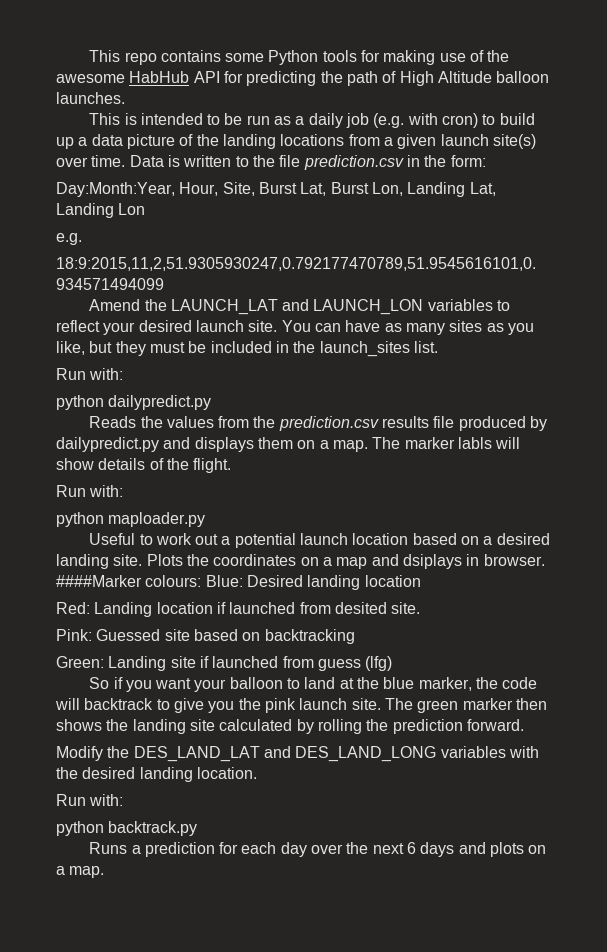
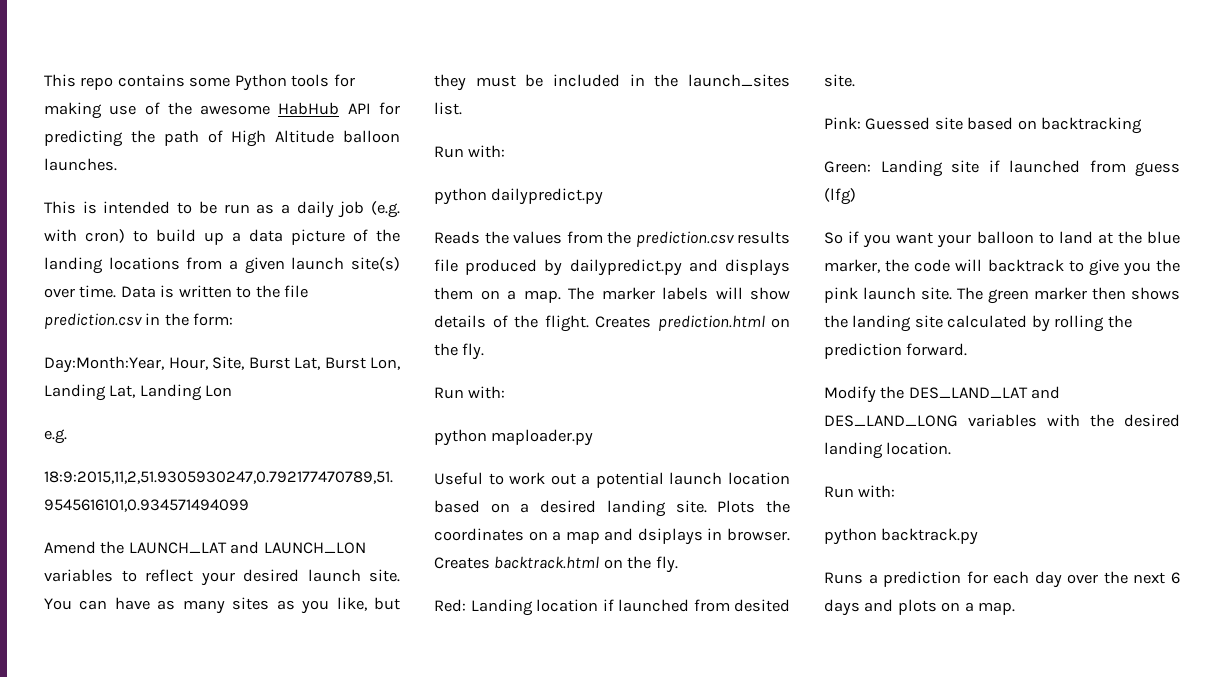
- The marker labls will show details of the flight.
+ The marker labels will show details of the flight. Creates prediction.html on the fly.
- ####Marker colours: Blue: Desired landing location
+ Creates backtrack.html on the fly.

